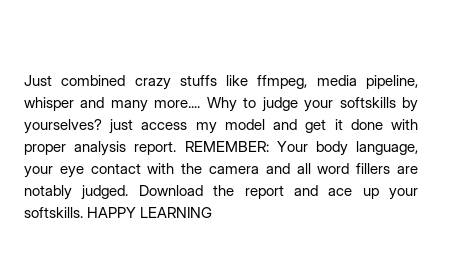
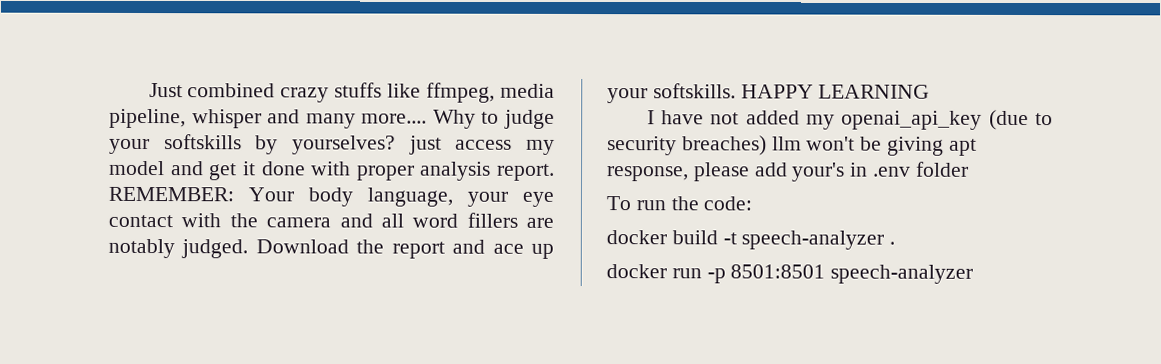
+ I have not added my openai_api_key (due to security breaches) llm won't be giving apt response, please add your's in .env folder
+ To run the code:
+ docker build -t speech-analyzer .
+ docker run -p 8501:8501 speech-analyzer

